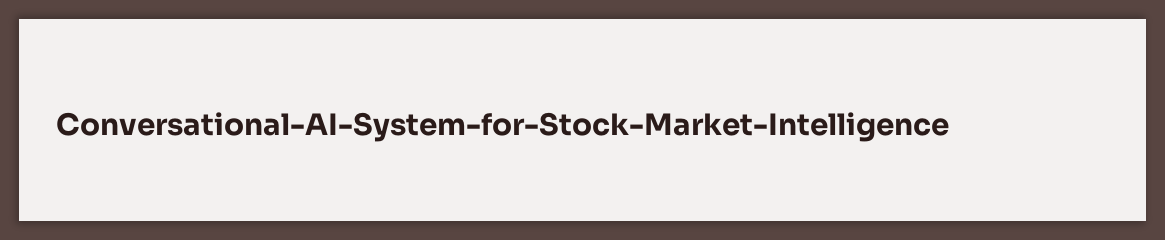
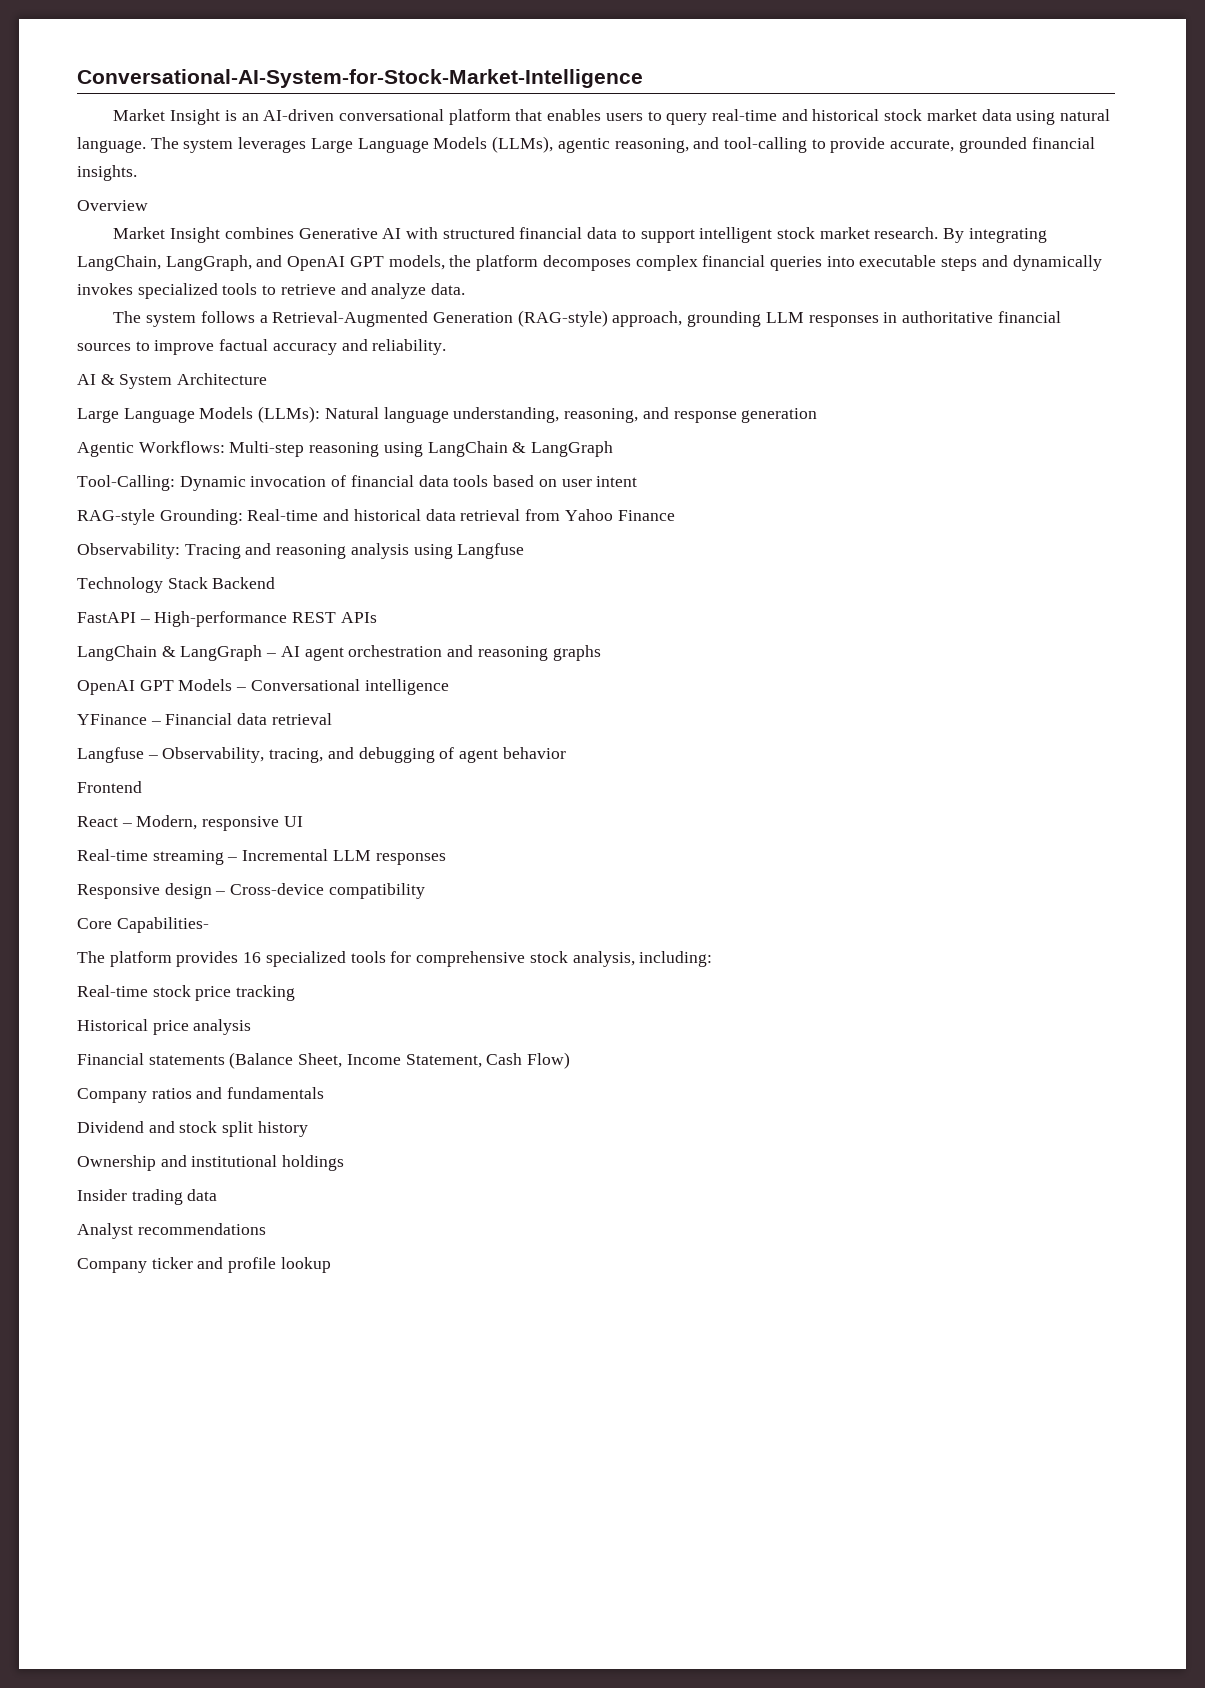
+ Market Insight is an AI-driven conversational platform that enables users to query real-time and historical stock market data using natural language. The system leverages Large Language Models (LLMs), agentic reasoning, and tool-calling to provide accurate, grounded financial insights.
+ Overview
+ Market Insight combines Generative AI with structured financial data to support intelligent stock market research. By integrating LangChain, LangGraph, and OpenAI GPT models, the platform decomposes complex financial queries into executable steps and dynamically invokes specialized tools to retrieve and analyze data.
+ The system follows a Retrieval-Augmented Generation (RAG-style) approach, grounding LLM responses in authoritative financial sources to improve factual accuracy and reliability.
+ AI & System Architecture
+ Large Language Models (LLMs): Natural language understanding, reasoning, and response generation
+ Agentic Workflows: Multi-step reasoning using LangChain & LangGraph
+ Tool-Calling: Dynamic invocation of financial data tools based on user intent
+ RAG-style Grounding: Real-time and historical data retrieval from Yahoo Finance
+ Observability: Tracing and reasoning analysis using Langfuse
+ Technology Stack Backend
+ FastAPI – High-performance REST APIs
+ LangChain & LangGraph – AI agent orchestration and reasoning graphs
+ OpenAI GPT Models – Conversational intelligence
+ YFinance – Financial data retrieval
+ Langfuse – Observability, tracing, and debugging of agent behavior
+ Frontend
+ React – Modern, responsive UI
+ Real-time streaming – Incremental LLM responses
+ Responsive design – Cross-device compatibility
+ Core Capabilities-
+ The platform provides 16 specialized tools for comprehensive stock analysis, including:
+ Real-time stock price tracking
+ Historical price analysis
+ Financial statements (Balance Sheet, Income Statement, Cash Flow)
+ Company ratios and fundamentals
+ Dividend and stock split history
+ Ownership and institutional holdings
+ Insider trading data
+ Analyst recommendations
+ Company ticker and profile lookup

